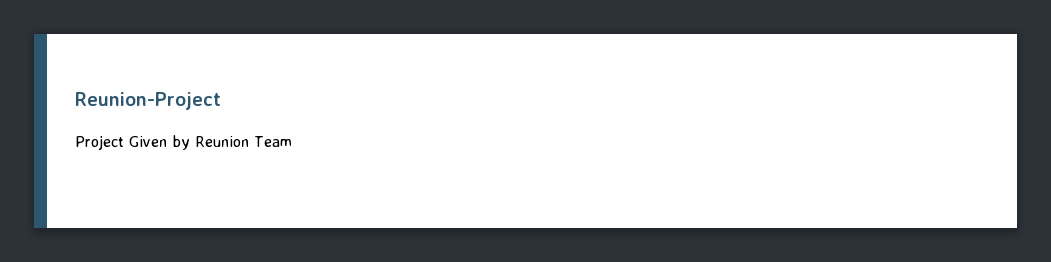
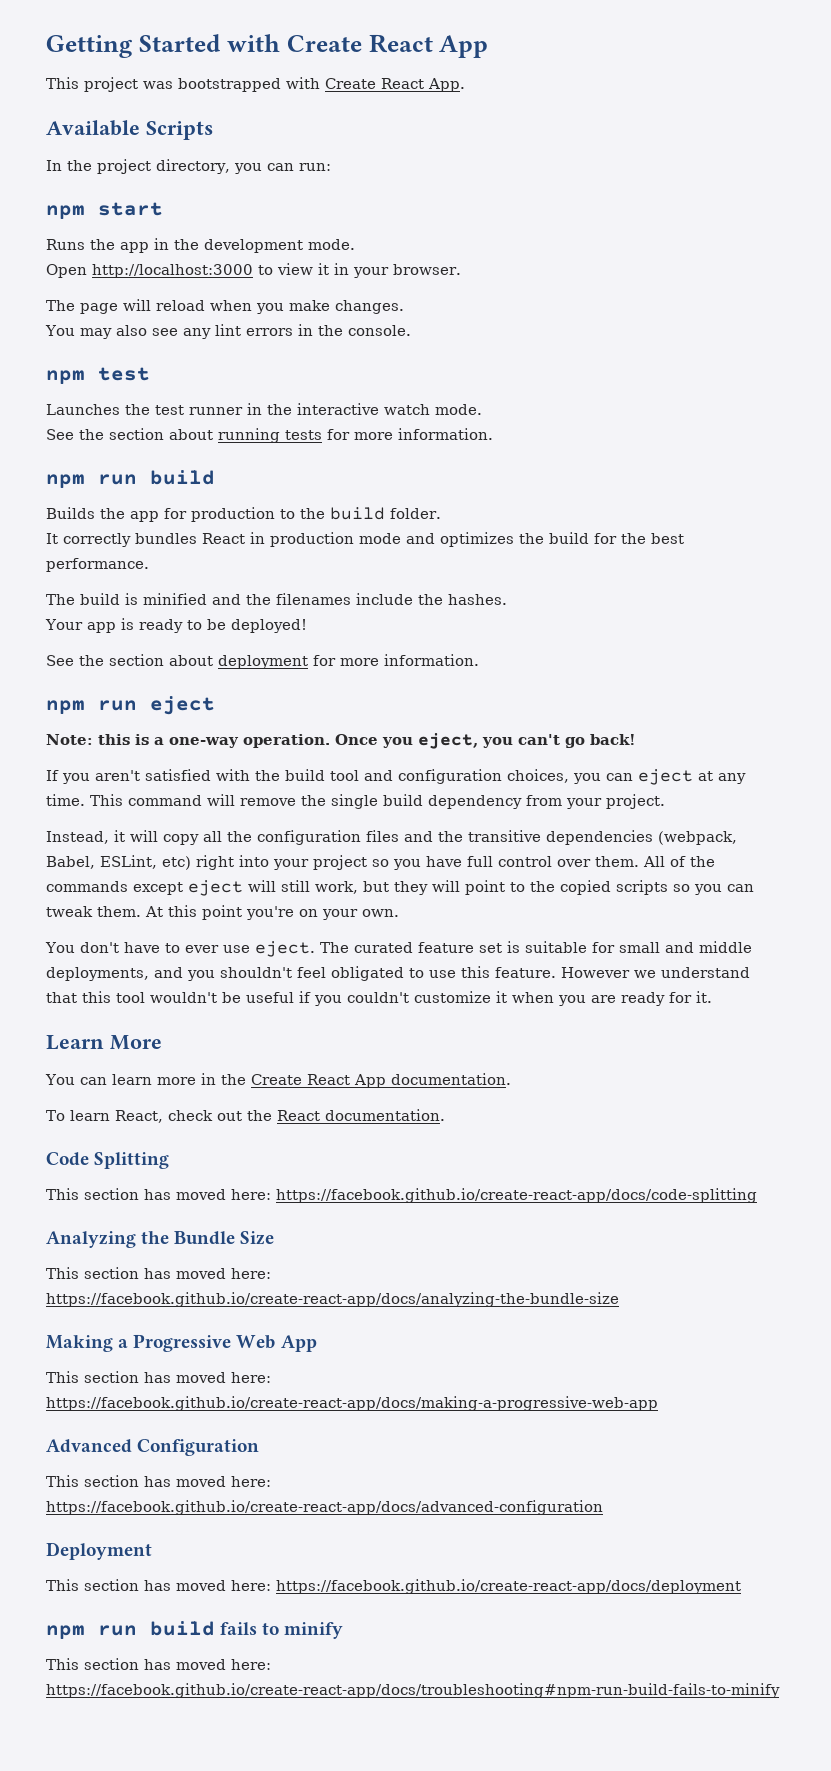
- Reunion-Project
- Project Given by Reunion Team
+ Getting Started with Create React App
+ This project was bootstrapped with Create React App.
+ Available Scripts
+ In the project directory, you can run:
+ npm start
+ Runs the app in the development mode.
+ Open http://localhost:3000 to view it in your browser.
+ The page will reload when you make changes.
+ You may also see any lint errors in the console.
+ npm test
+ Launches the test runner in the interactive watch mode.
+ See the section about running tests for more information.
+ npm run build
+ Builds the app for production to the build folder.
+ It correctly bundles React in production mode and optimizes the build for the best performance.
+ The build is minified and the filenames include the hashes.
+ Your app is ready to be deployed!
+ See the section about deployment for more information.
+ npm run eject
+ Note: this is a one-way operation. Once you eject, you can't go back!
+ If you aren't satisfied with the build tool and configuration choices, you can eject at any time. This command will remove the single build dependency from your project.
+ Instead, it will copy all the configuration files and the transitive dependencies (webpack, Babel, ESLint, etc) right into your project so you have full control over them. All of the commands except eject will still work, but they will point to the copied scripts so you can tweak them. At this point you're on your own.
+ You don't have to ever use eject. The curated feature set is suitable for small and middle deployments, and you shouldn't feel obligated to use this feature. However we understand that this tool wouldn't be useful if you couldn't customize it when you are ready for it.
+ Learn More
+ You can learn more in the Create React App documentation.
+ To learn React, check out the React documentation.
+ Code Splitting
+ This section has moved here: https://facebook.github.io/create-react-app/docs/code-splitting
+ Analyzing the Bundle Size
+ This section has moved here: https://facebook.github.io/create-react-app/docs/analyzing-the-bundle-size
+ Making a Progressive Web App
+ This section has moved here: https://facebook.github.io/create-react-app/docs/making-a-progressive-web-app
+ Advanced Configuration
+ This section has moved here: https://facebook.github.io/create-react-app/docs/advanced-configuration
+ Deployment
+ This section has moved here: https://facebook.github.io/create-react-app/docs/deployment
+ npm run build fails to minify
+ This section has moved here: https://facebook.github.io/create-react-app/docs/troubleshooting#npm-run-build-fails-to-minify

